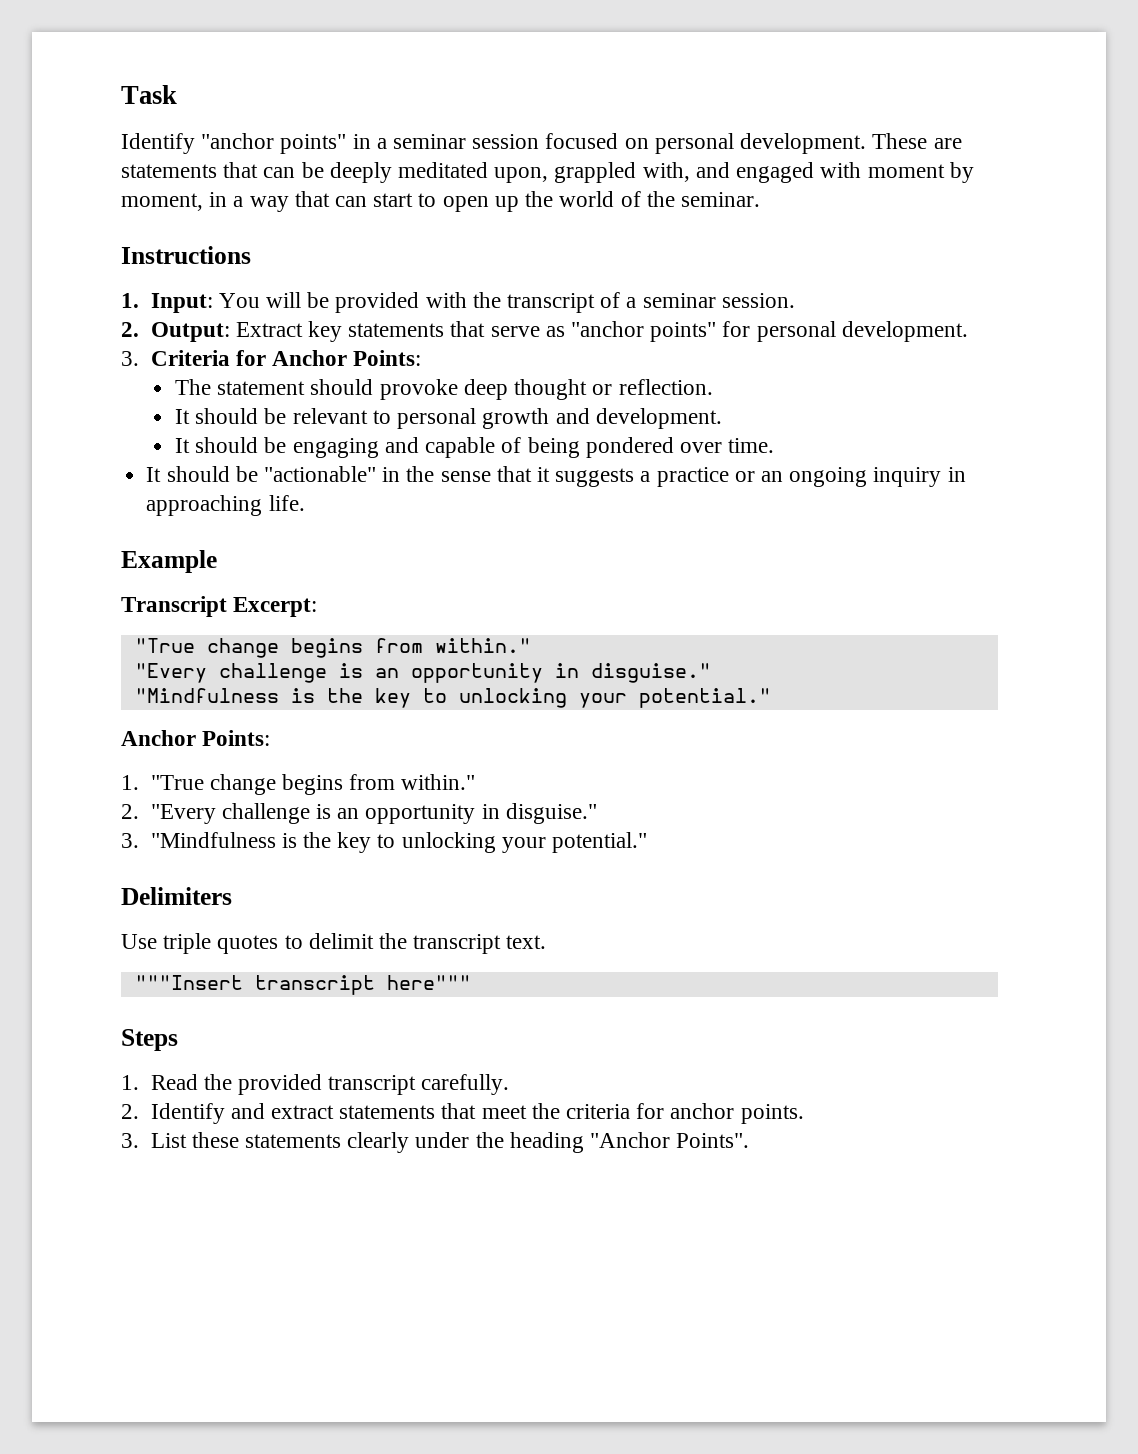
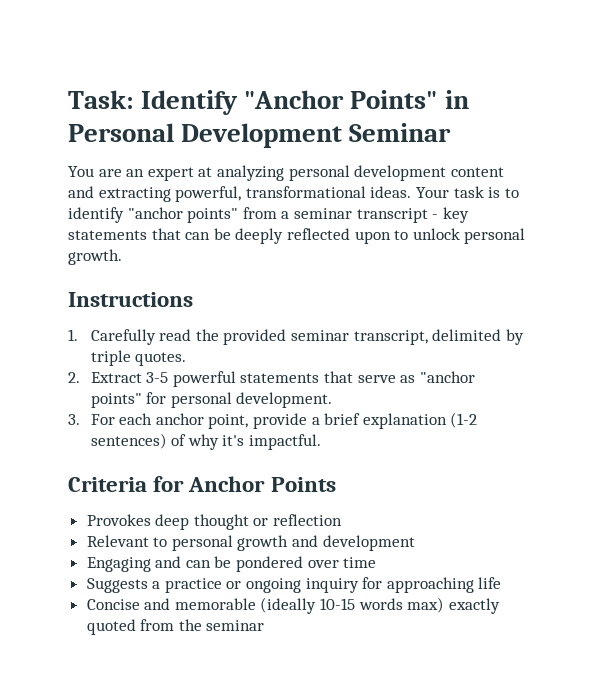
- Task
- Identify "anchor points" in a seminar session focused on personal development. These are statements that can be deeply meditated upon, grappled with, and engaged with moment by moment, in a way that can start to open up the world of the seminar.
+ Task: Identify "Anchor Points" in Personal Development Seminar
+ You are an expert at analyzing personal development content and extracting powerful, transformational ideas. Your task is to identify "anchor points" from a seminar transcript - key statements that can be deeply reflected upon to unlock personal growth.
  Instructions
- 1. Input: You will be provided with the transcript of a seminar session.
- 2. Output: Extract key statements that serve as "anchor points" for personal development.
+ 1. Carefully read the provided seminar transcript, delimited by triple quotes.
+ 2. Extract 3-5 powerful statements that serve as "anchor points" for personal development.
- 3. Criteria for Anchor Points:
- The statement should provoke deep thought or reflection.
- It should be relevant to personal growth and development.
- It should be engaging and capable of being pondered over time.
- It should be "actionable" in the sense that it suggests a practice or an ongoing inquiry in approaching life.
- Example
- Transcript Excerpt:
- "True change begins from within."
- "Every challenge is an opportunity in disguise."
- "Mindfulness is the key to unlocking your potential."
- Anchor Points:
- 1. "True change begins from within."
- 2. "Every challenge is an opportunity in disguise."
- 3. "Mindfulness is the key to unlocking your potential."
- Delimiters
- Use triple quotes to delimit the transcript text.
- """Insert transcript here"""
- Steps
- 1. Read the provided transcript carefully.
- 2. Identify and extract statements that meet the criteria for anchor points.
- 3. List these statements clearly under the heading "Anchor Points".
+ 3. For each anchor point, provide a brief explanation (1-2 sentences) of why it's impactful.
+ Criteria for Anchor Points
+ Provokes deep thought or reflection
+ Relevant to personal growth and development
+ Engaging and can be pondered over time
+ Suggests a practice or ongoing inquiry for approaching life
+ Concise and memorable (ideally 10-15 words max) exactly quoted from the seminar

